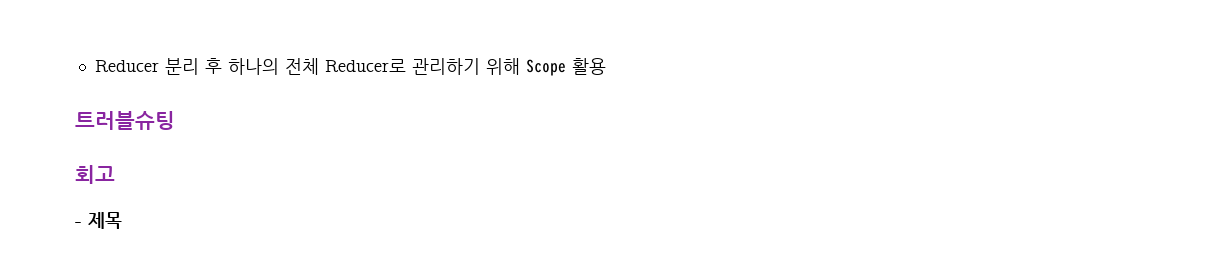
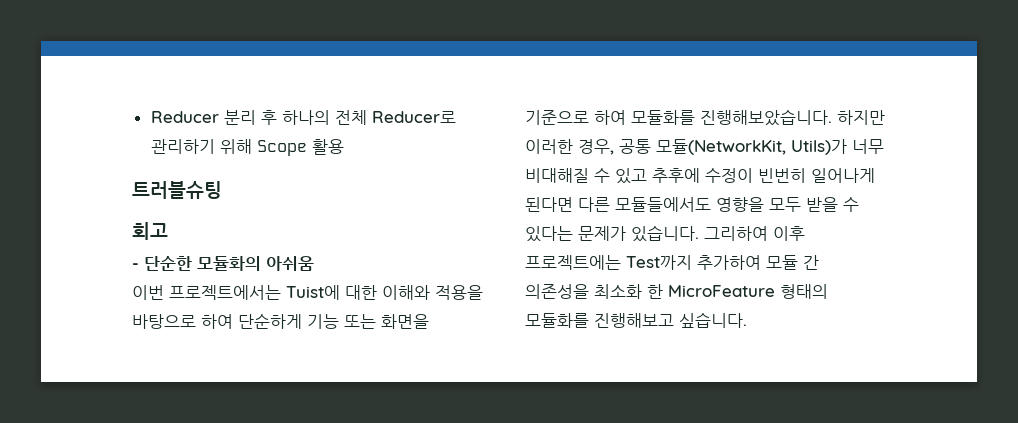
- - 제목
+ - 단순한 모듈화의 아쉬움
+ 이번 프로젝트에서는 Tuist에 대한 이해와 적용을 바탕으로 하여 단순하게 기능 또는 화면을 기준으로 하여 모듈화를 진행해보았습니다. 하지만 이러한 경우, 공통 모듈(NetworkKit, Utils)가 너무 비대해질 수 있고 추후에 수정이 빈번히 일어나게 된다면 다른 모듈들에서도 영향을 모두 받을 수 있다는 문제가 있습니다. 그리하여 이후 프로젝트에는 Test까지 추가하여 모듈 간 의존성을 최소화 한 MicroFeature 형태의 모듈화를 진행해보고 싶습니다.

